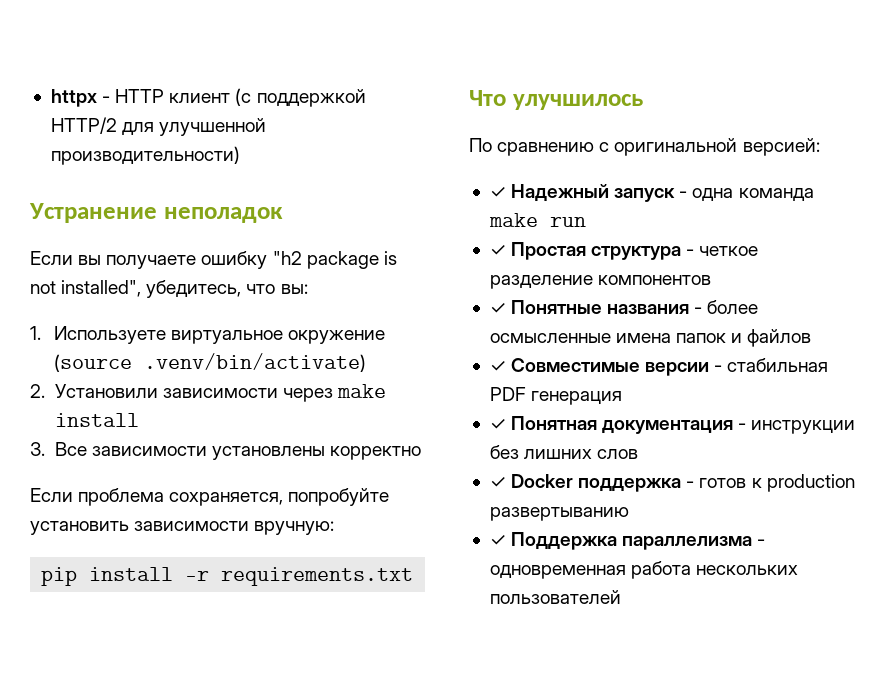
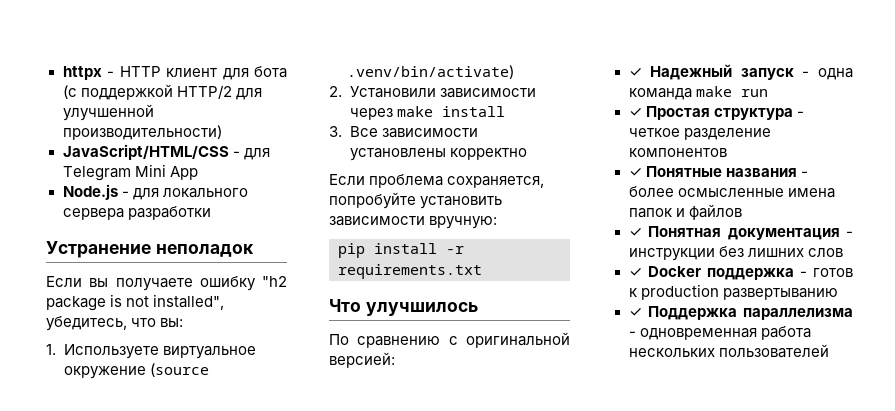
- httpx - HTTP клиент (с поддержкой HTTP/2 для улучшенной производительности)
+ httpx - HTTP клиент для бота (с поддержкой HTTP/2 для улучшенной производительности)
+ JavaScript/HTML/CSS - для Telegram Mini App
+ Node.js - для локального сервера разработки
- ✓ Совместимые версии - стабильная PDF генерация

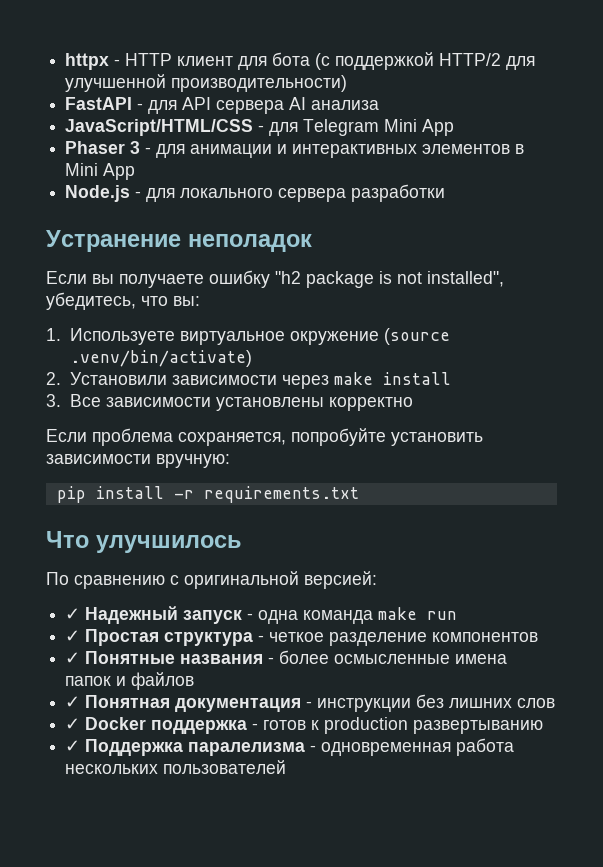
+ FastAPI - для API сервера AI анализа
+ Phaser 3 - для анимации и интерактивных элементов в Mini App
- ✓ Поддержка параллелизма - одновременная работа нескольких пользователей
+ ✓ Поддержка паралелизма - одновременная работа нескольких пользователей

